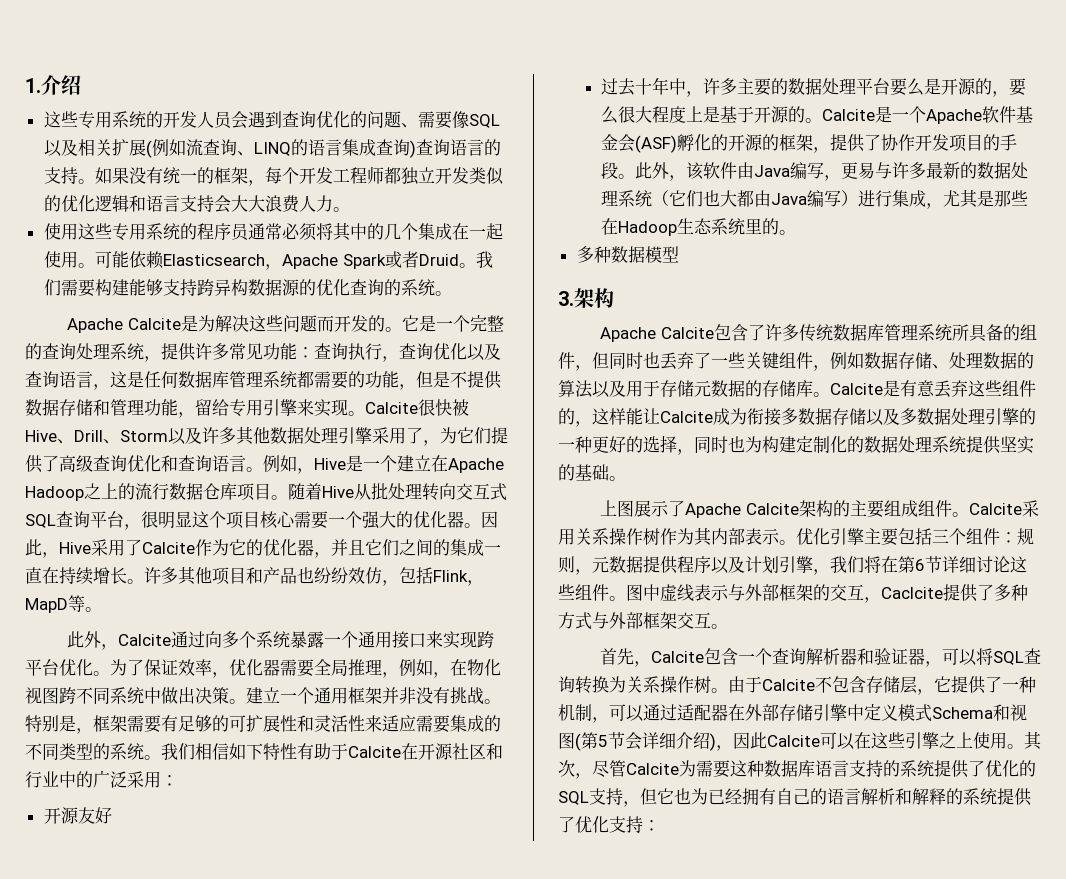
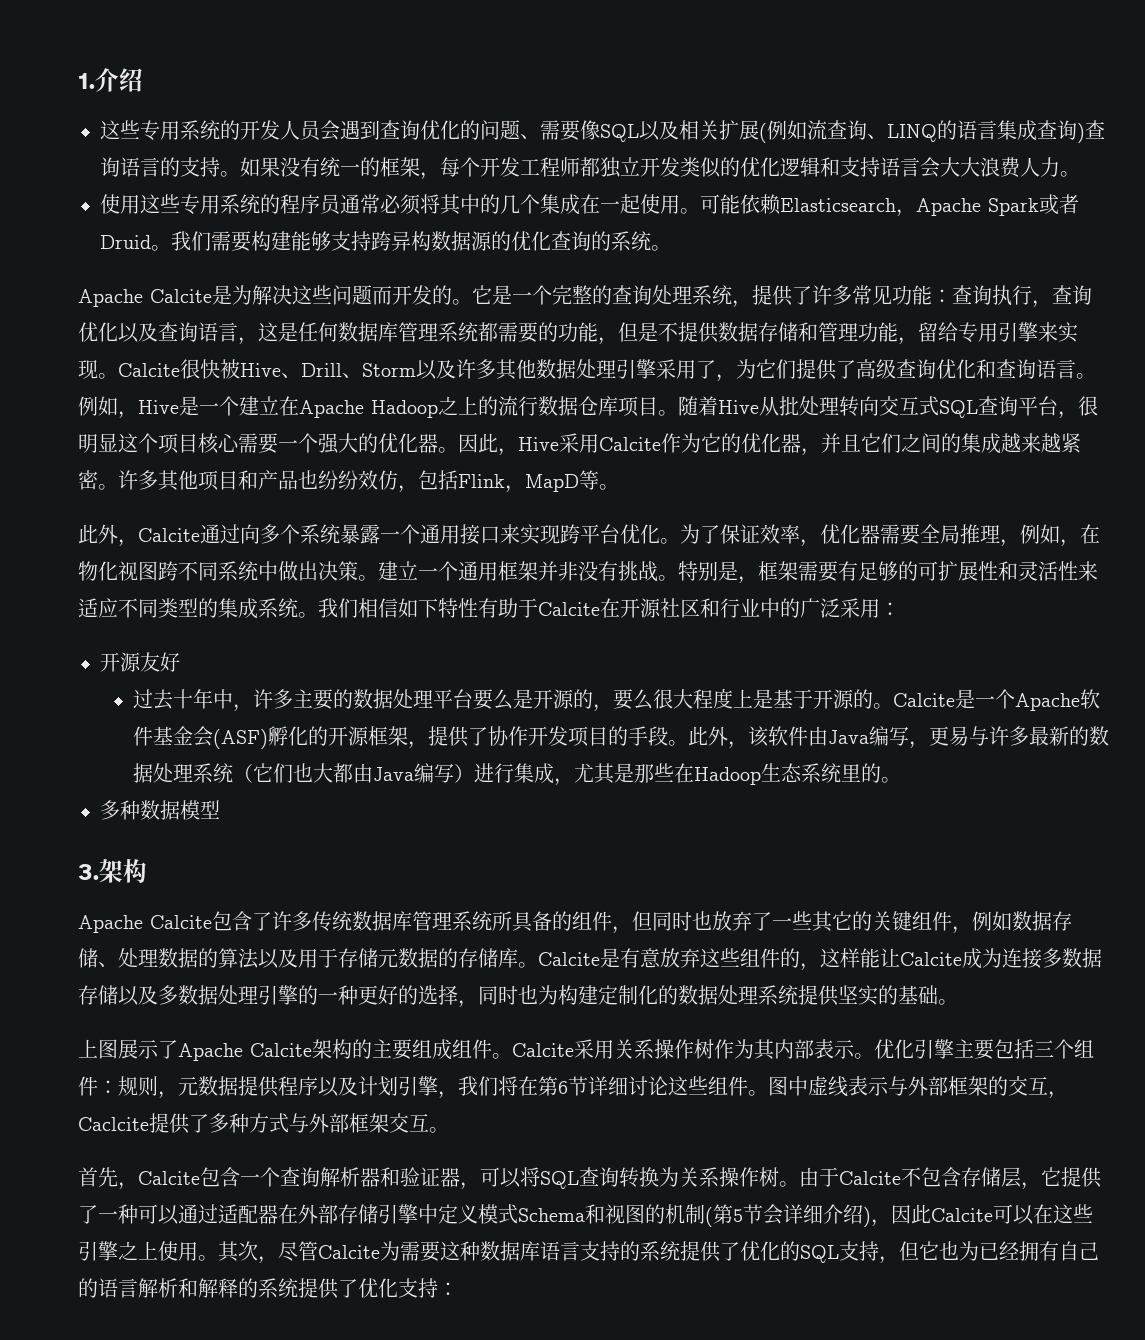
- 如果没有统一的框架，每个开发工程师都独立开发类似的优化逻辑和语言支持会大大浪费人力。
+ 如果没有统一的框架，每个开发工程师都独立开发类似的优化逻辑和支持语言会大大浪费人力。
- 它是一个完整的查询处理系统，提供许多常见功能：查询执行，查询优化以及查询语言，这是任何数据库管理系统都需要的功能，但是不提供数据存储和管理功能，留给专用引擎来实现。
+ 它是一个完整的查询处理系统，提供了许多常见功能：查询执行，查询优化以及查询语言，这是任何数据库管理系统都需要的功能，但是不提供数据存储和管理功能，留给专用引擎来实现。
- 因此，Hive采用了Calcite作为它的优化器，并且它们之间的集成一直在持续增长。
+ 因此，Hive采用Calcite作为它的优化器，并且它们之间的集成越来越紧密。
- 特别是，框架需要有足够的可扩展性和灵活性来适应需要集成的不同类型的系统。
+ 特别是，框架需要有足够的可扩展性和灵活性来适应不同类型的集成系统。
- Calcite是一个Apache软件基金会(ASF)孵化的开源的框架，提供了协作开发项目的手段。
+ Calcite是一个Apache软件基金会(ASF)孵化的开源框架，提供了协作开发项目的手段。
- Apache Calcite包含了许多传统数据库管理系统所具备的组件，但同时也丢弃了一些关键组件，例如数据存储、处理数据的算法以及用于存储元数据的存储库。
+ Apache Calcite包含了许多传统数据库管理系统所具备的组件，但同时也放弃了一些其它的关键组件，例如数据存储、处理数据的算法以及用于存储元数据的存储库。
- Calcite是有意丢弃这些组件的，这样能让Calcite成为衔接多数据存储以及多数据处理引擎的一种更好的选择，同时也为构建定制化的数据处理系统提供坚实的基础。
+ Calcite是有意放弃这些组件的，这样能让Calcite成为连接多数据存储以及多数据处理引擎的一种更好的选择，同时也为构建定制化的数据处理系统提供坚实的基础。
- 由于Calcite不包含存储层，它提供了一种机制，可以通过适配器在外部存储引擎中定义模式Schema和视图(第5节会详细介绍)，因此Calcite可以在这些引擎之上使用。
+ 由于Calcite不包含存储层，它提供了一种可以通过适配器在外部存储引擎中定义模式Schema和视图的机制(第5节会详细介绍)，因此Calcite可以在这些引擎之上使用。

